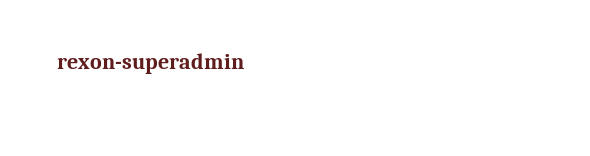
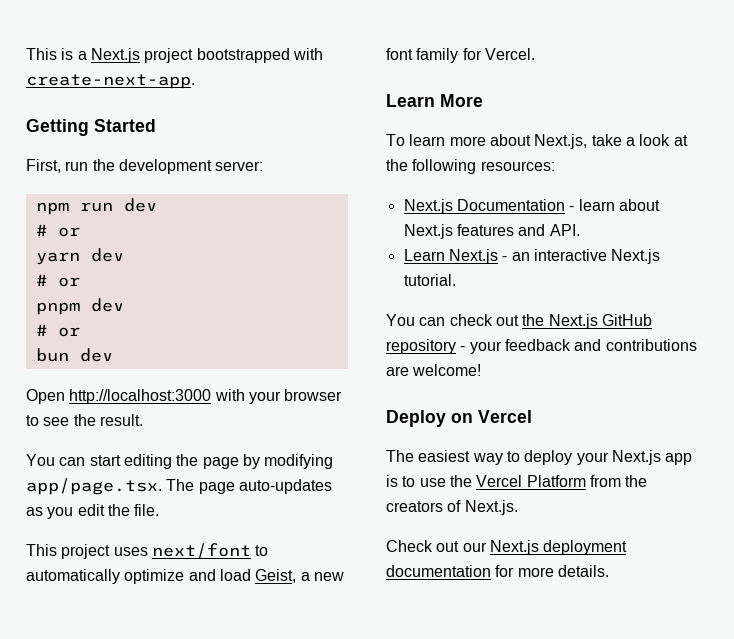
- rexon-superadmin
+ This is a Next.js project bootstrapped with create-next-app.
+ Getting Started
+ First, run the development server:
+ npm run dev
+ # or
+ yarn dev
+ # or
+ pnpm dev
+ # or
+ bun dev
+ Open http://localhost:3000 with your browser to see the result.
+ You can start editing the page by modifying app/page.tsx. The page auto-updates as you edit the file.
+ This project uses next/font to automatically optimize and load Geist, a new font family for Vercel.
+ Learn More
+ To learn more about Next.js, take a look at the following resources:
+ Next.js Documentation - learn about Next.js features and API.
+ Learn Next.js - an interactive Next.js tutorial.
+ You can check out the Next.js GitHub repository - your feedback and contributions are welcome!
+ Deploy on Vercel
+ The easiest way to deploy your Next.js app is to use the Vercel Platform from the creators of Next.js.
+ Check out our Next.js deployment documentation for more details.

